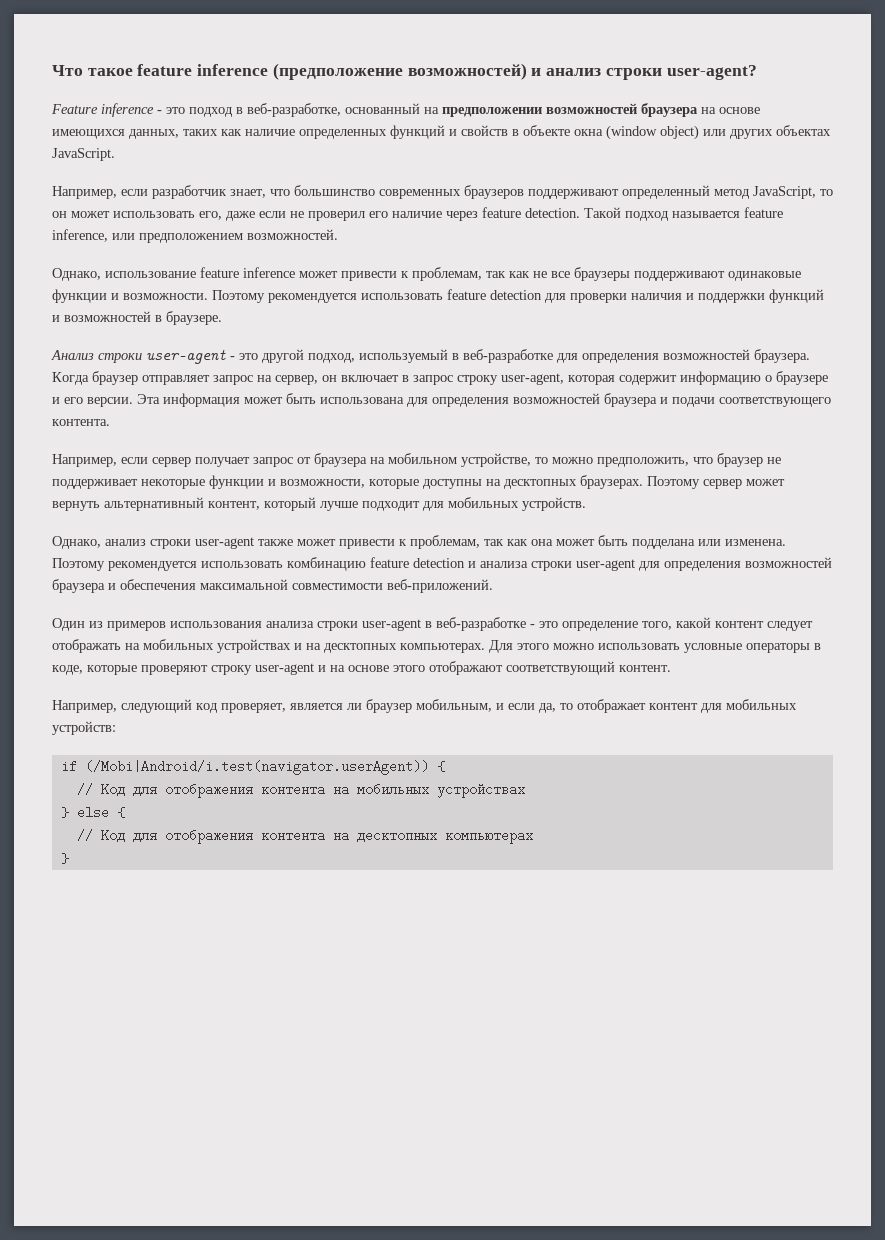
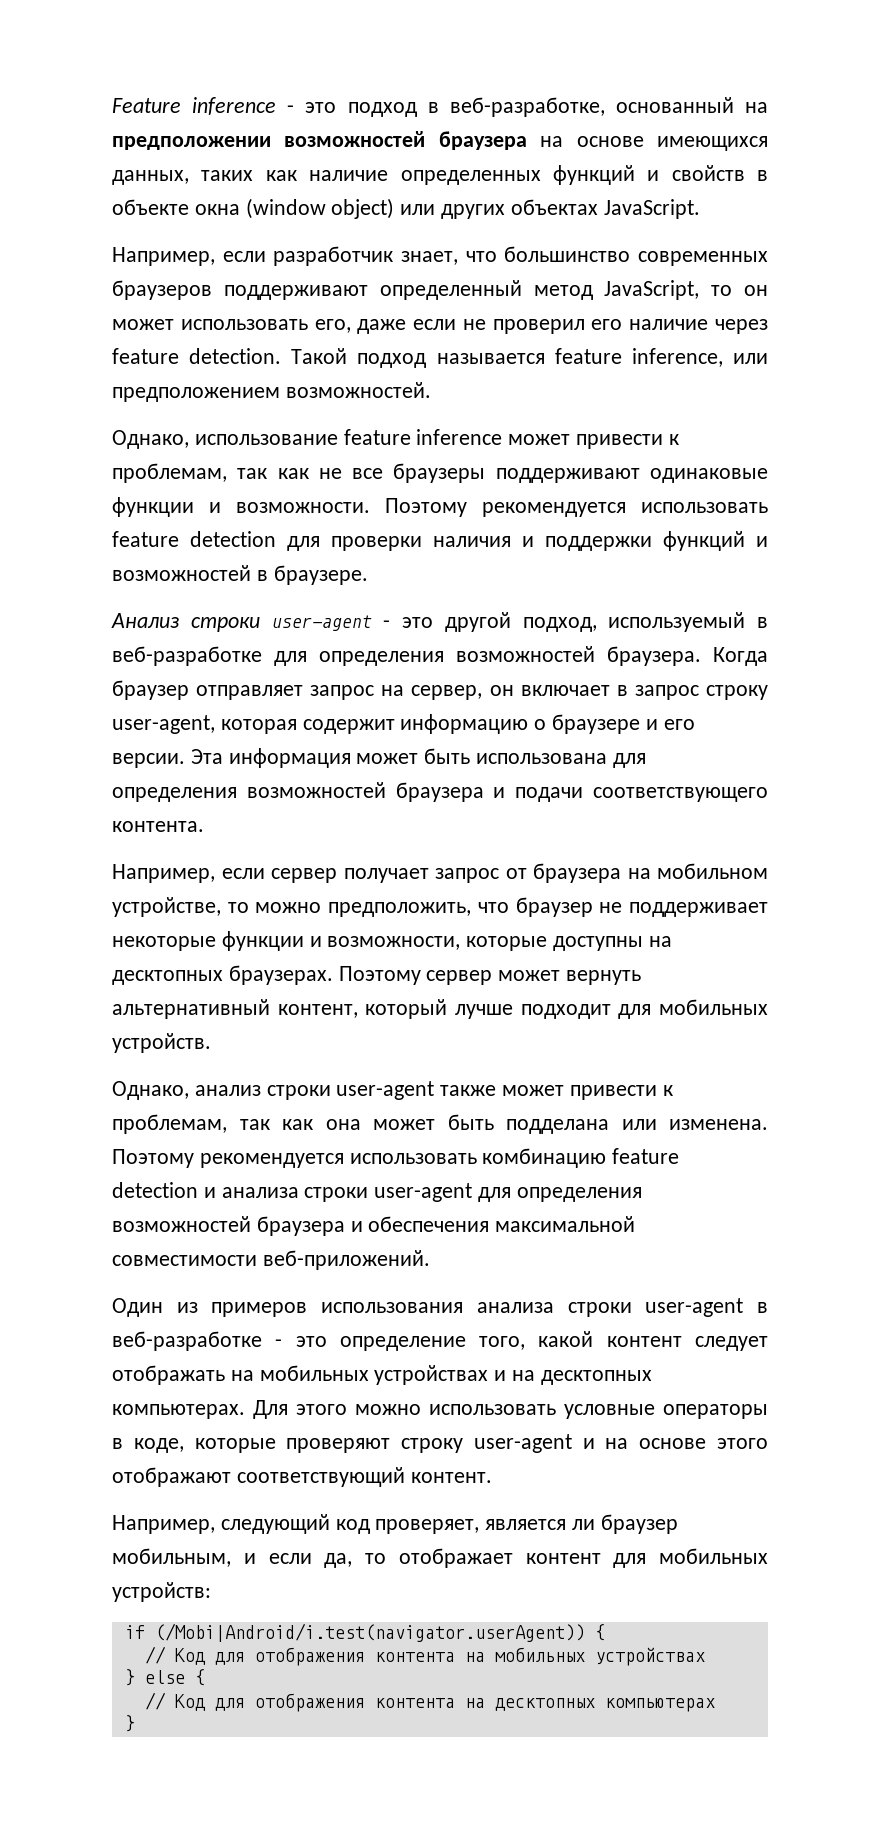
- Что такое feature inference (предположение возможностей) и анализ строки user-agent?

